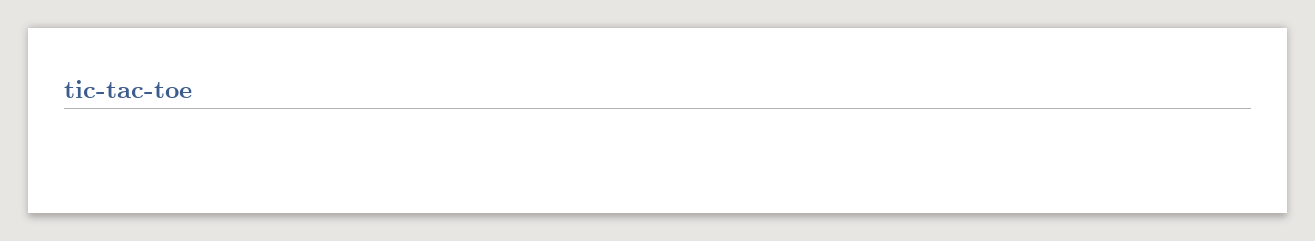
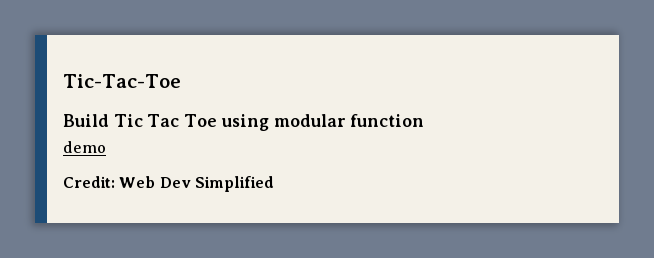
- tic-tac-toe
+ Tic-Tac-Toe
+ Build Tic Tac Toe using modular function
+ demo
+ Credit: Web Dev Simplified

